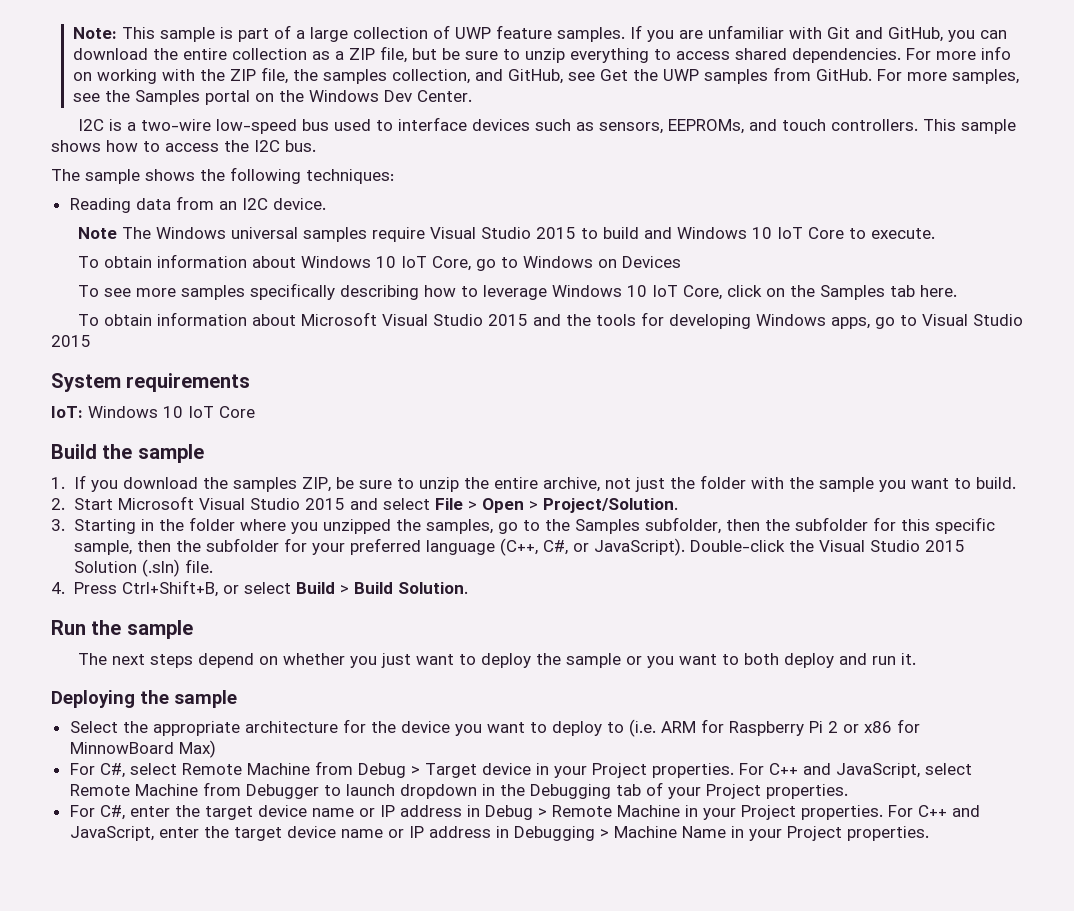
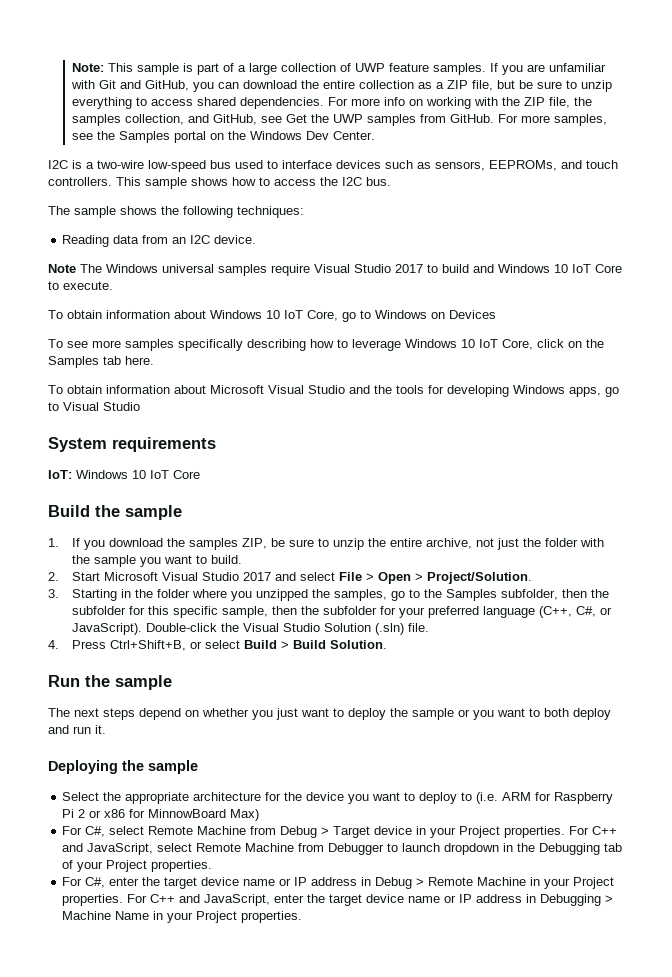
- Note The Windows universal samples require Visual Studio 2015 to build and Windows 10 IoT Core to execute.
+ Note The Windows universal samples require Visual Studio 2017 to build and Windows 10 IoT Core to execute.
- To obtain information about Microsoft Visual Studio 2015 and the tools for developing Windows apps, go to Visual Studio 2015
+ To obtain information about Microsoft Visual Studio and the tools for developing Windows apps, go to Visual Studio
- 2. Start Microsoft Visual Studio 2015 and select File > Open > Project/Solution.
+ 2. Start Microsoft Visual Studio 2017 and select File > Open > Project/Solution.
- Double-click the Visual Studio 2015 Solution (.sln) file.
+ Double-click the Visual Studio Solution (.sln) file.

